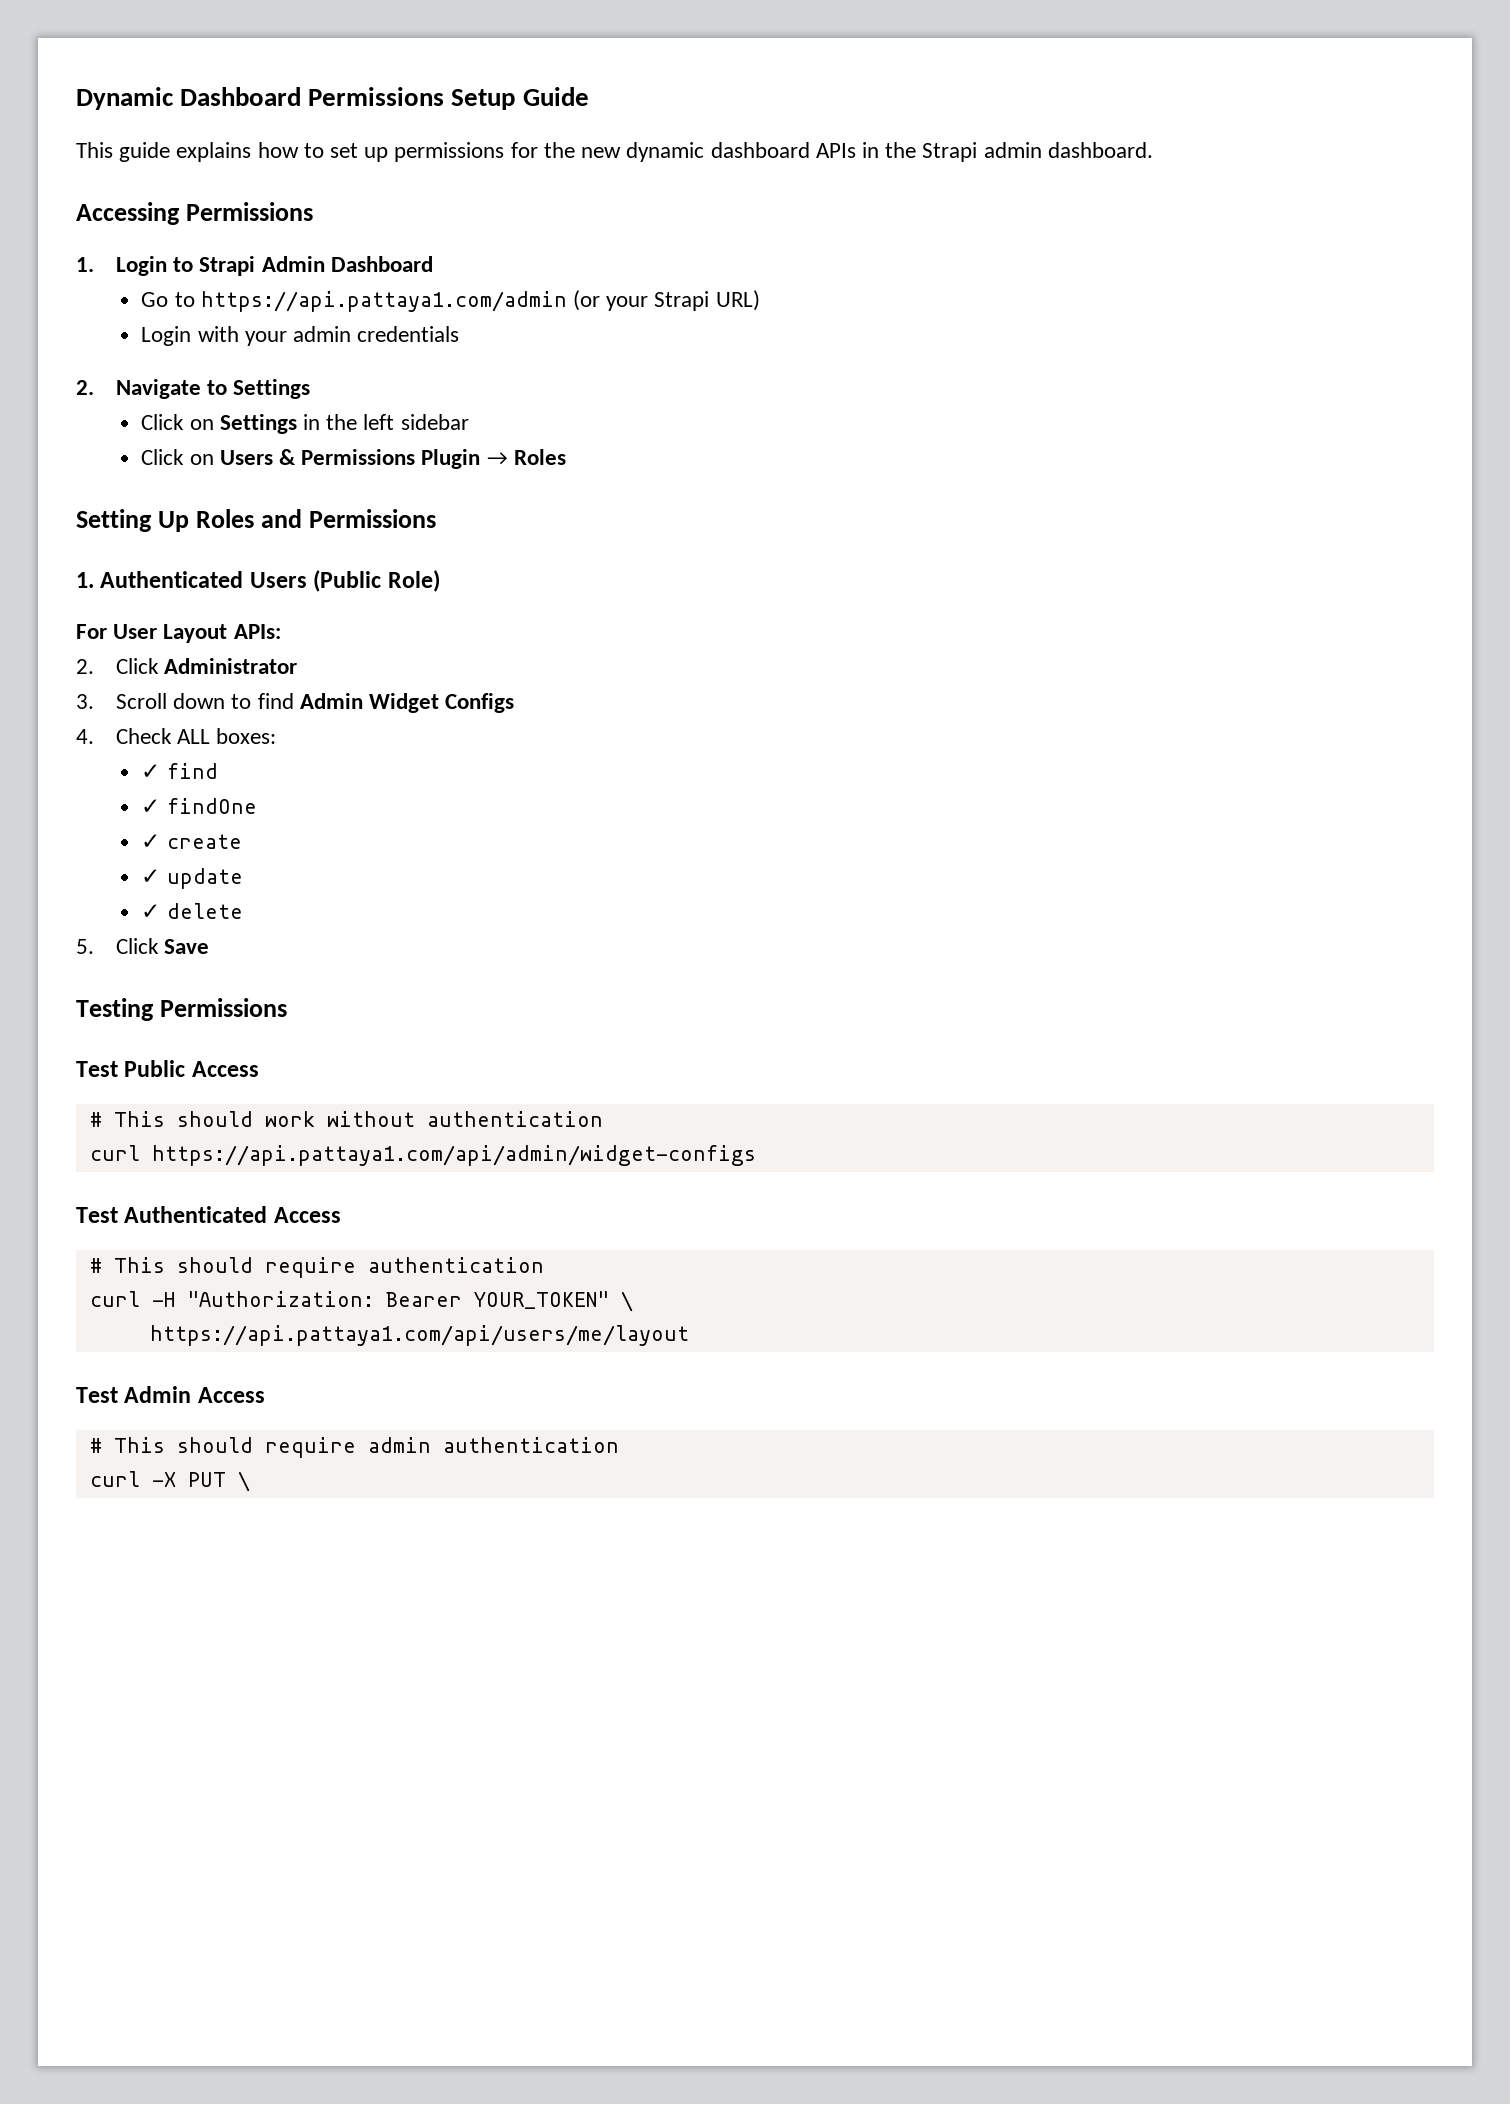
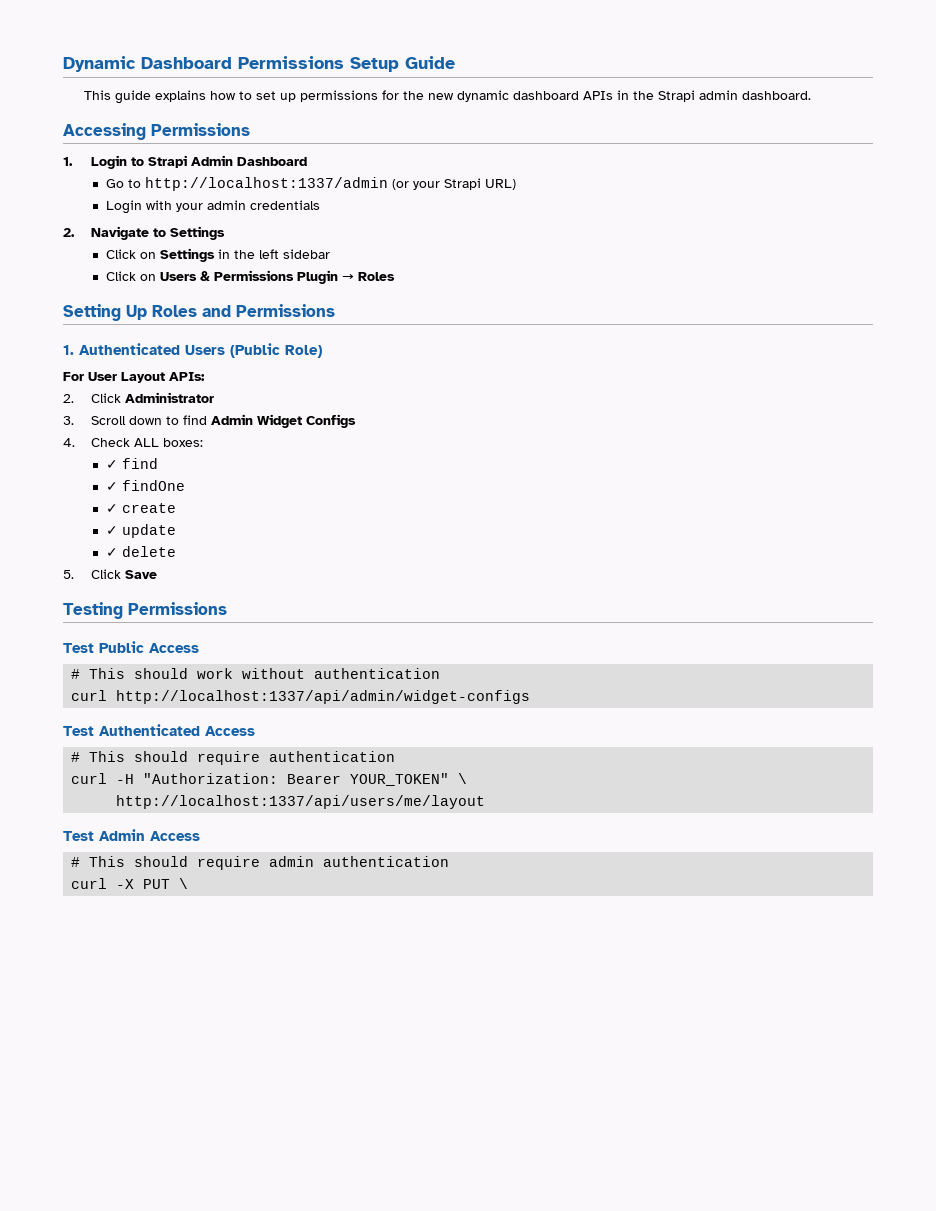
- Go to https://api.pattaya1.com/admin (or your Strapi URL)
+ Go to http://localhost:1337/admin (or your Strapi URL)
- curl https://api.pattaya1.com/api/admin/widget-configs
+ curl http://localhost:1337/api/admin/widget-configs
- https://api.pattaya1.com/api/users/me/layout
+ http://localhost:1337/api/users/me/layout

